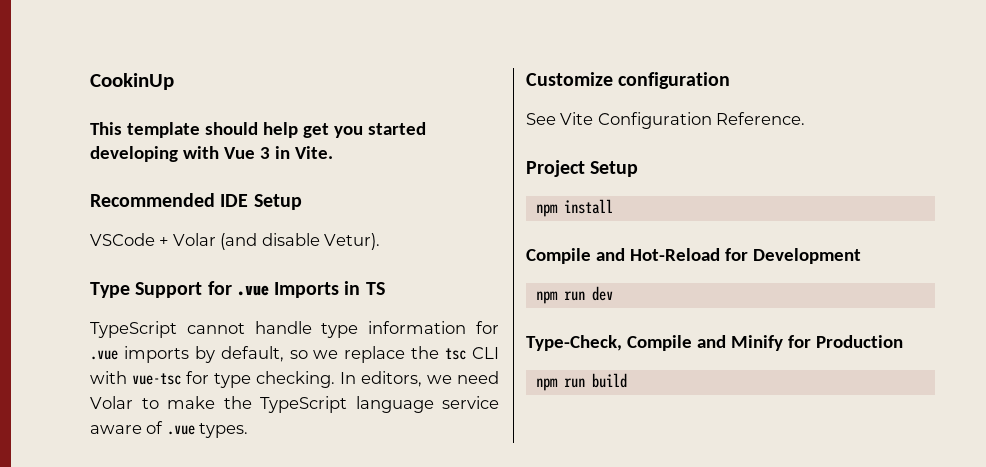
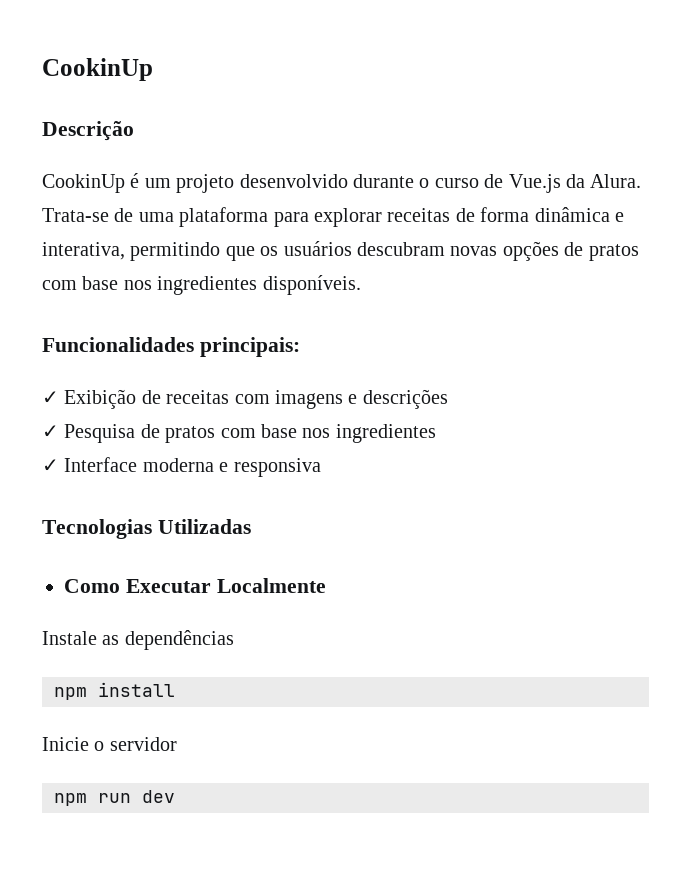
- This template should help get you started developing with Vue 3 in Vite.
- Recommended IDE Setup
- VSCode + Volar (and disable Vetur).
- Type Support for .vue Imports in TS
- TypeScript cannot handle type information for .vue imports by default, so we replace the tsc CLI with vue-tsc for type checking. In editors, we need Volar to make the TypeScript language service aware of .vue types.
- Customize configuration
- See Vite Configuration Reference.
- Project Setup
+ Descrição
+ CookinUp é um projeto desenvolvido durante o curso de Vue.js da Alura. Trata-se de uma plataforma para explorar receitas de forma dinâmica e interativa, permitindo que os usuários descubram novas opções de pratos com base nos ingredientes disponíveis.
+ Funcionalidades principais:
+ ✓ Exibição de receitas com imagens e descrições
+ ✓ Pesquisa de pratos com base nos ingredientes
+ ✓ Interface moderna e responsiva
+ Tecnologias Utilizadas
+ Como Executar Localmente
+ Instale as dependências
  npm install
- Compile and Hot-Reload for Development
+ Inicie o servidor
  npm run dev
- Type-Check, Compile and Minify for Production
- npm run build

